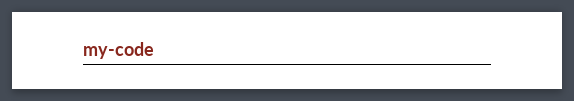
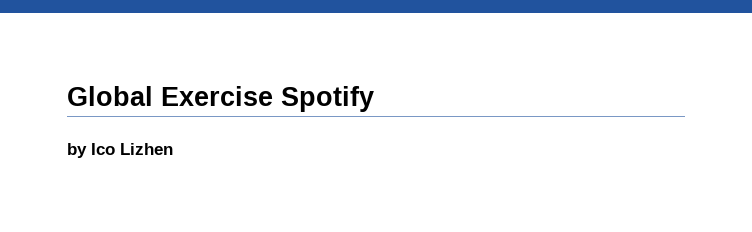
- my-code
+ Global Exercise Spotify
+ by Ico Lizhen

